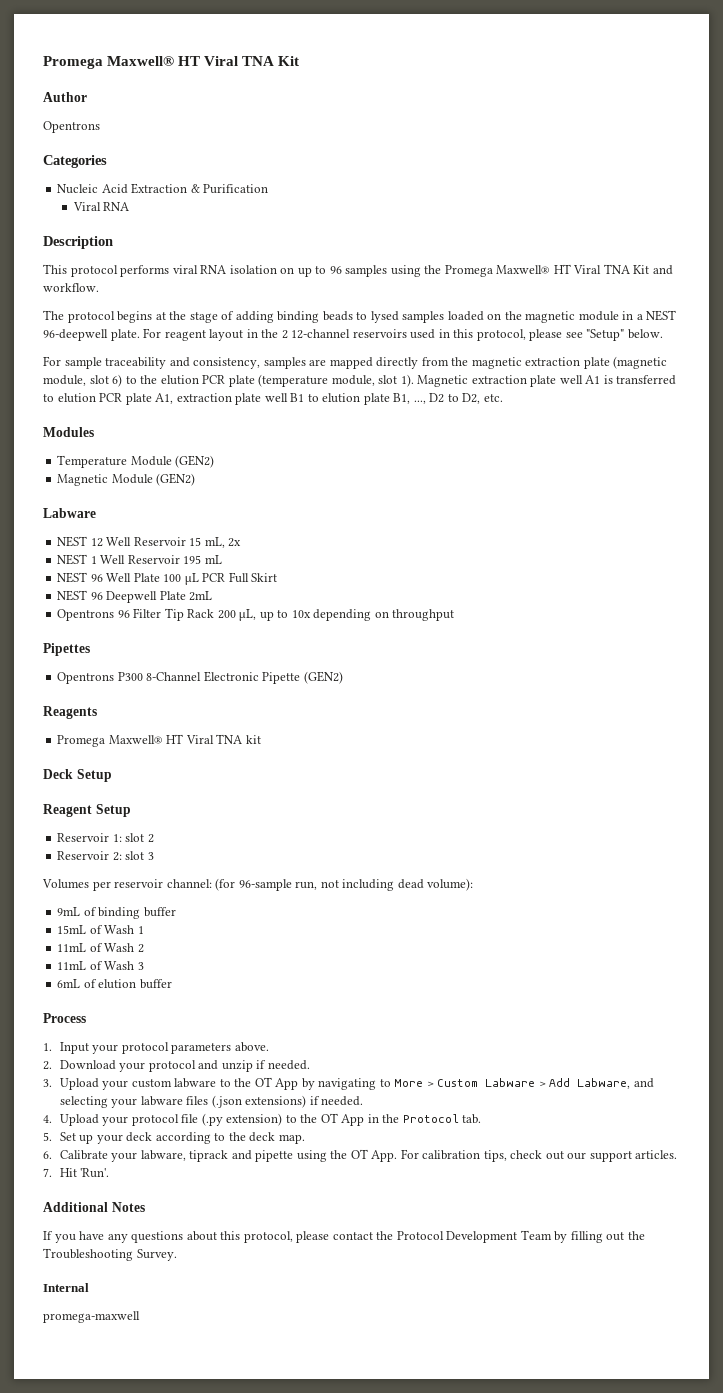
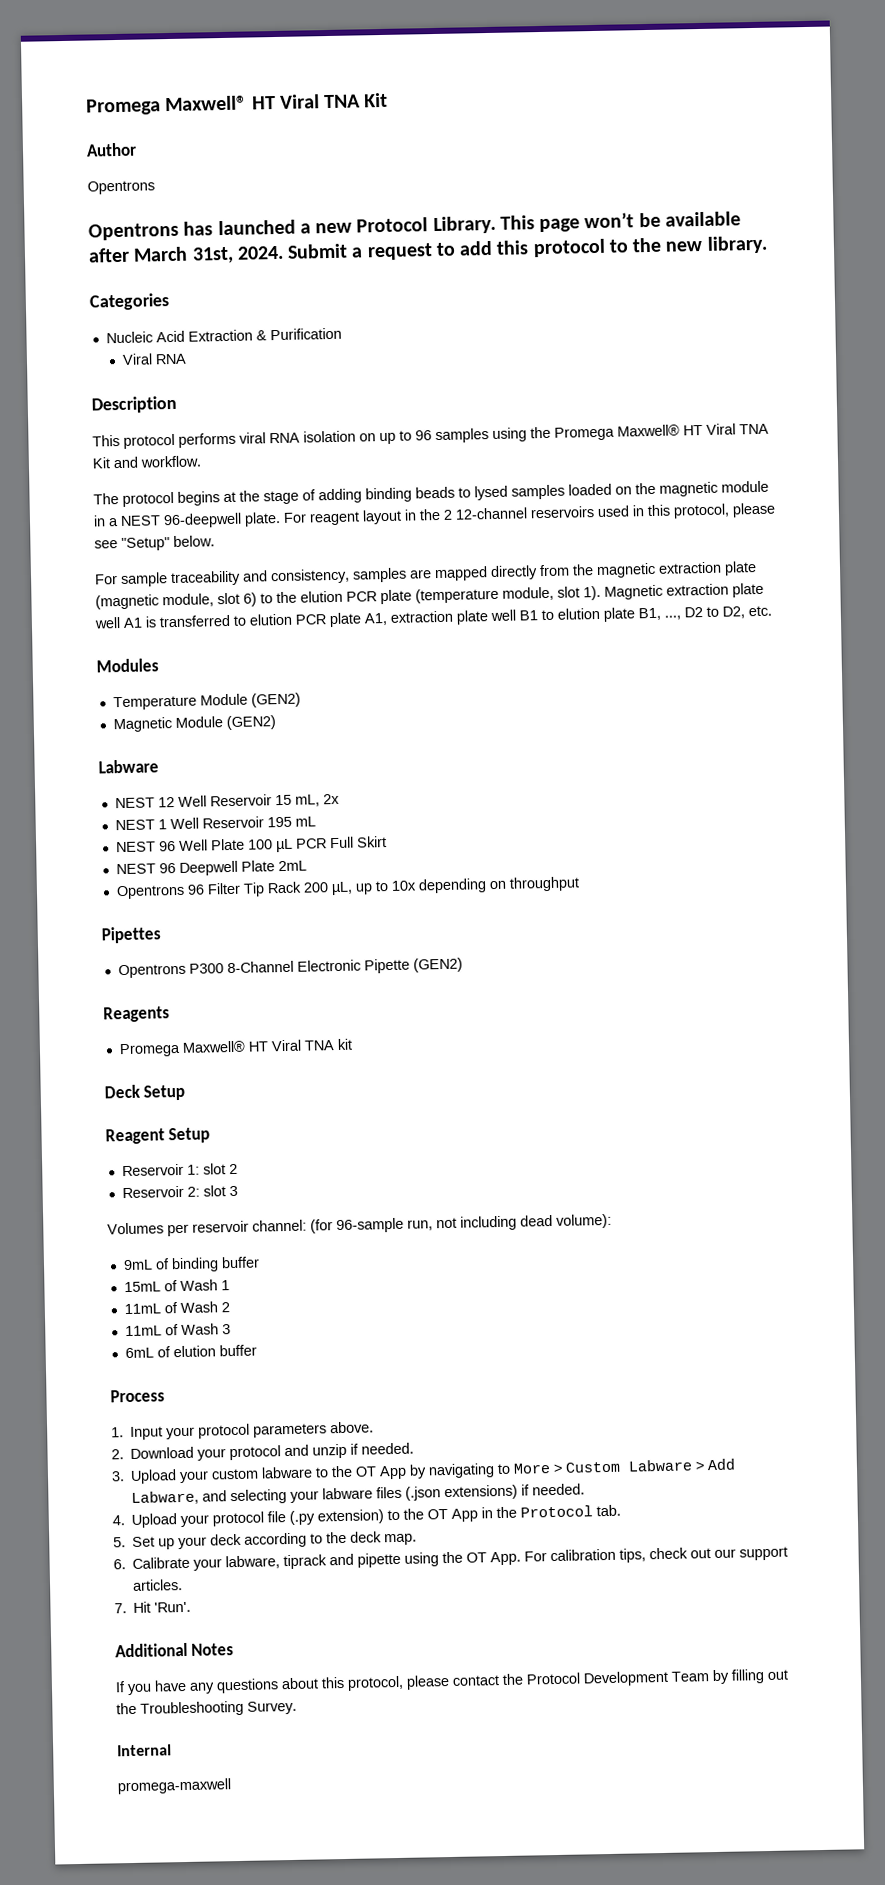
+ Opentrons has launched a new Protocol Library. This page won’t be available after March 31st, 2024. Submit a request to add this protocol to the new library.

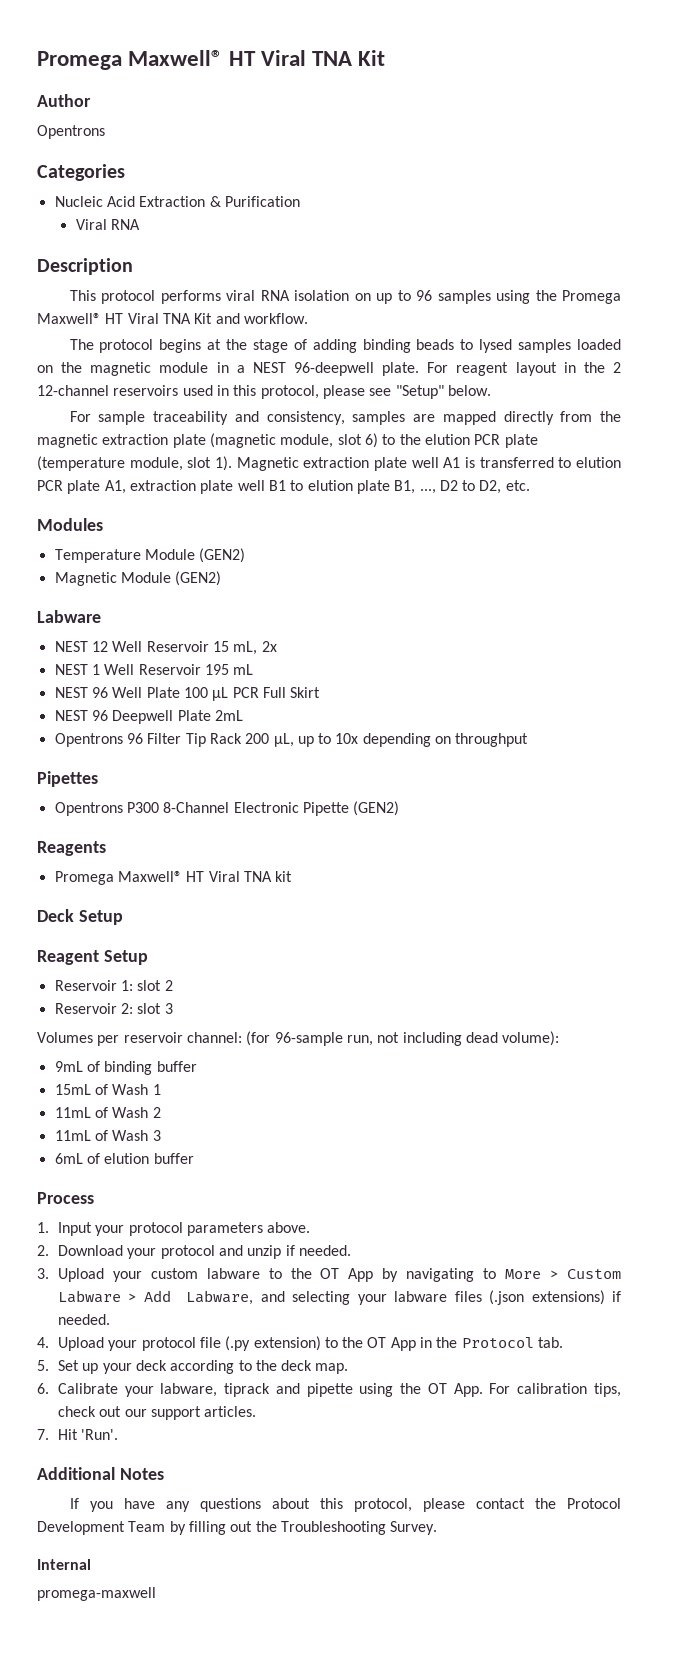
- Opentrons has launched a new Protocol Library. This page won’t be available after March 31st, 2024. Submit a request to add this protocol to the new library.

